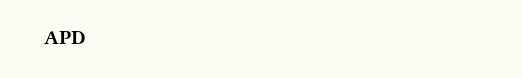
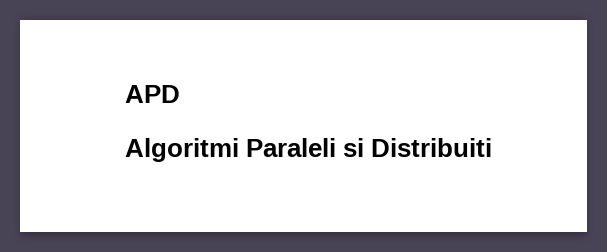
+ Algoritmi Paraleli si Distribuiti

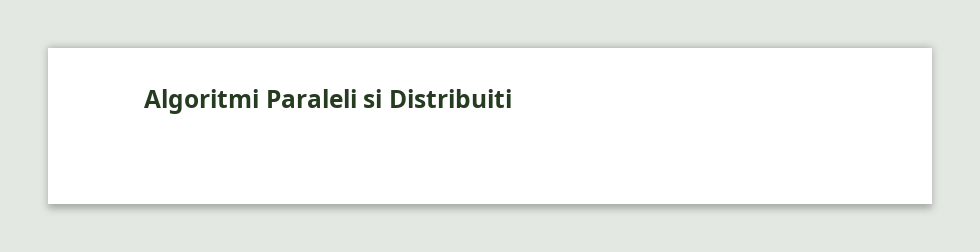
- APD

